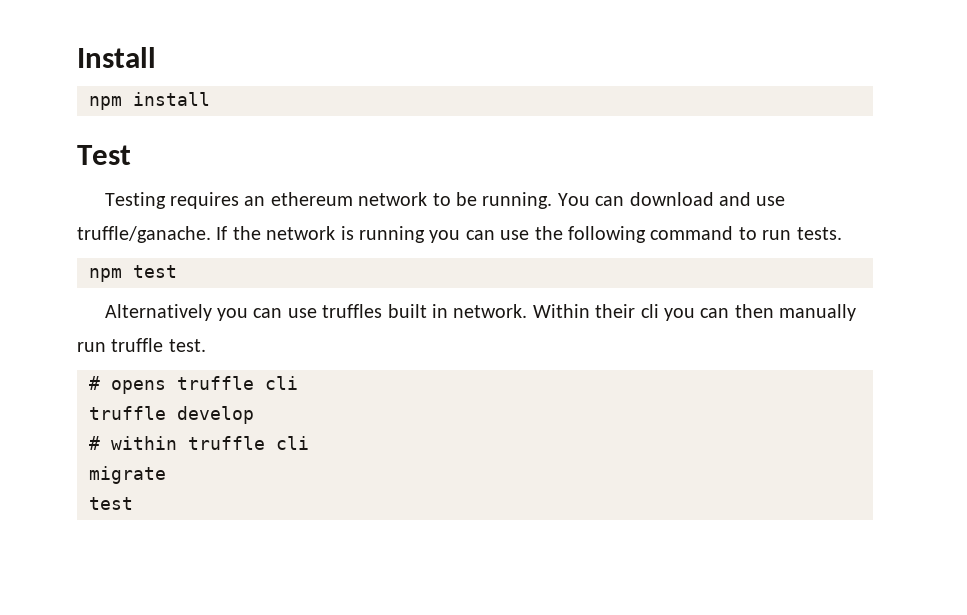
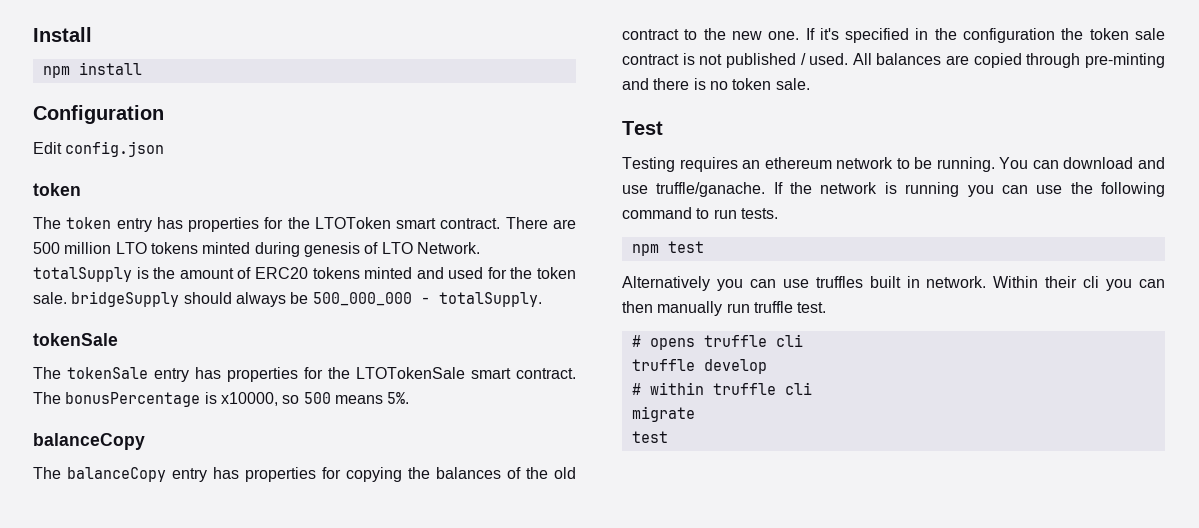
+ Configuration
+ Edit config.json
+ token
+ The token entry has properties for the LTOToken smart contract. There are 500 million LTO tokens minted during genesis of LTO Network. totalSupply is the amount of ERC20 tokens minted and used for the token sale. bridgeSupply should always be 500_000_000 - totalSupply.
+ tokenSale
+ The tokenSale entry has properties for the LTOTokenSale smart contract. The bonusPercentage is x10000, so 500 means 5%.
+ balanceCopy
+ The balanceCopy entry has properties for copying the balances of the old contract to the new one. If it's specified in the configuration the token sale contract is not published / used. All balances are copied through pre-minting and there is no token sale.

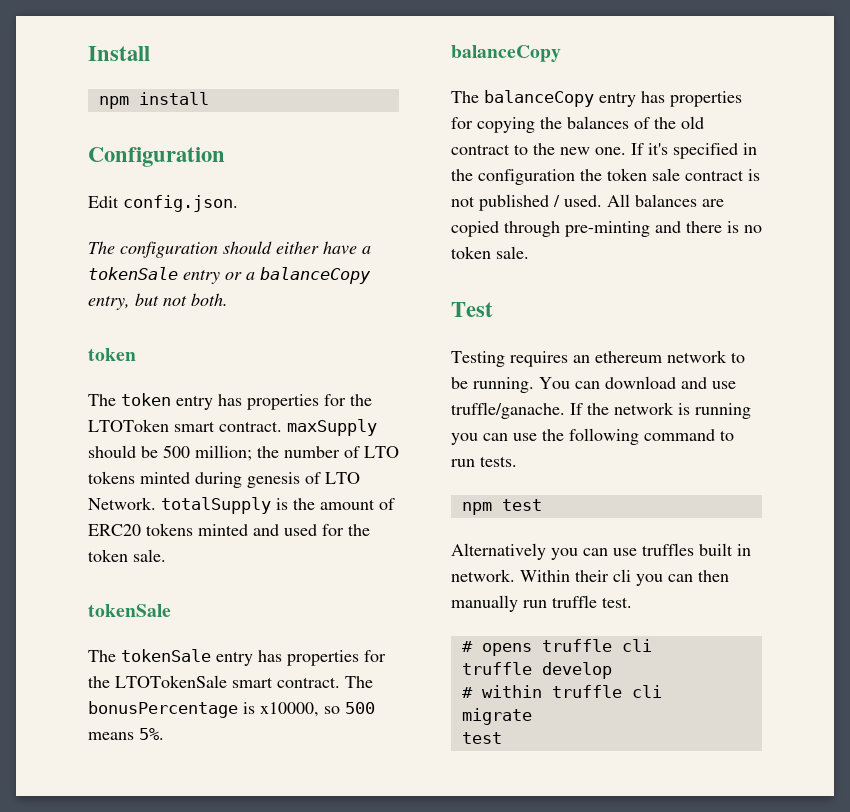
- Edit config.json
+ Edit config.json.
+ The configuration should either have a tokenSale entry or a balanceCopy entry, but not both.
- The token entry has properties for the LTOToken smart contract. There are 500 million LTO tokens minted during genesis of LTO Network. totalSupply is the amount of ERC20 tokens minted and used for the token sale. bridgeSupply should always be 500_000_000 - totalSupply.
+ The token entry has properties for the LTOToken smart contract. maxSupply should be 500 million; the number of LTO tokens minted during genesis of LTO Network. totalSupply is the amount of ERC20 tokens minted and used for the token sale.

